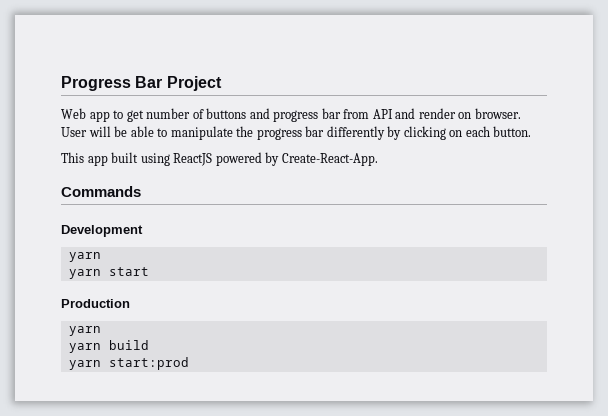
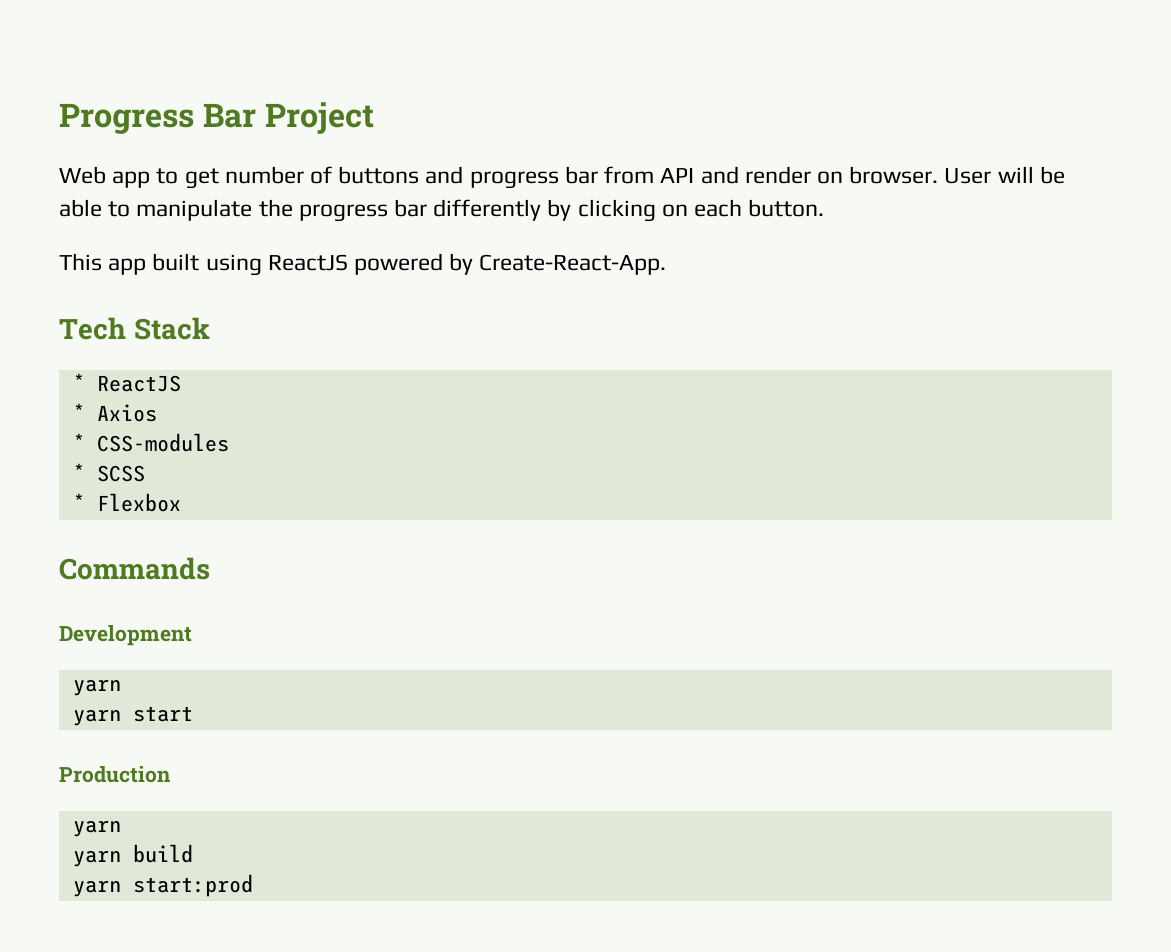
+ Tech Stack
+ * ReactJS
+ * Axios
+ * CSS-modules
+ * SCSS
+ * Flexbox

